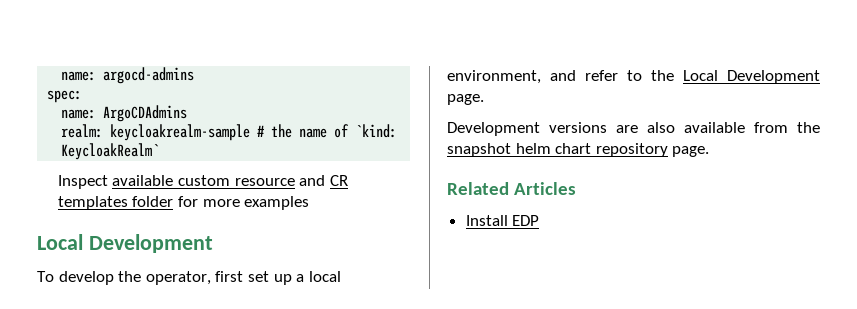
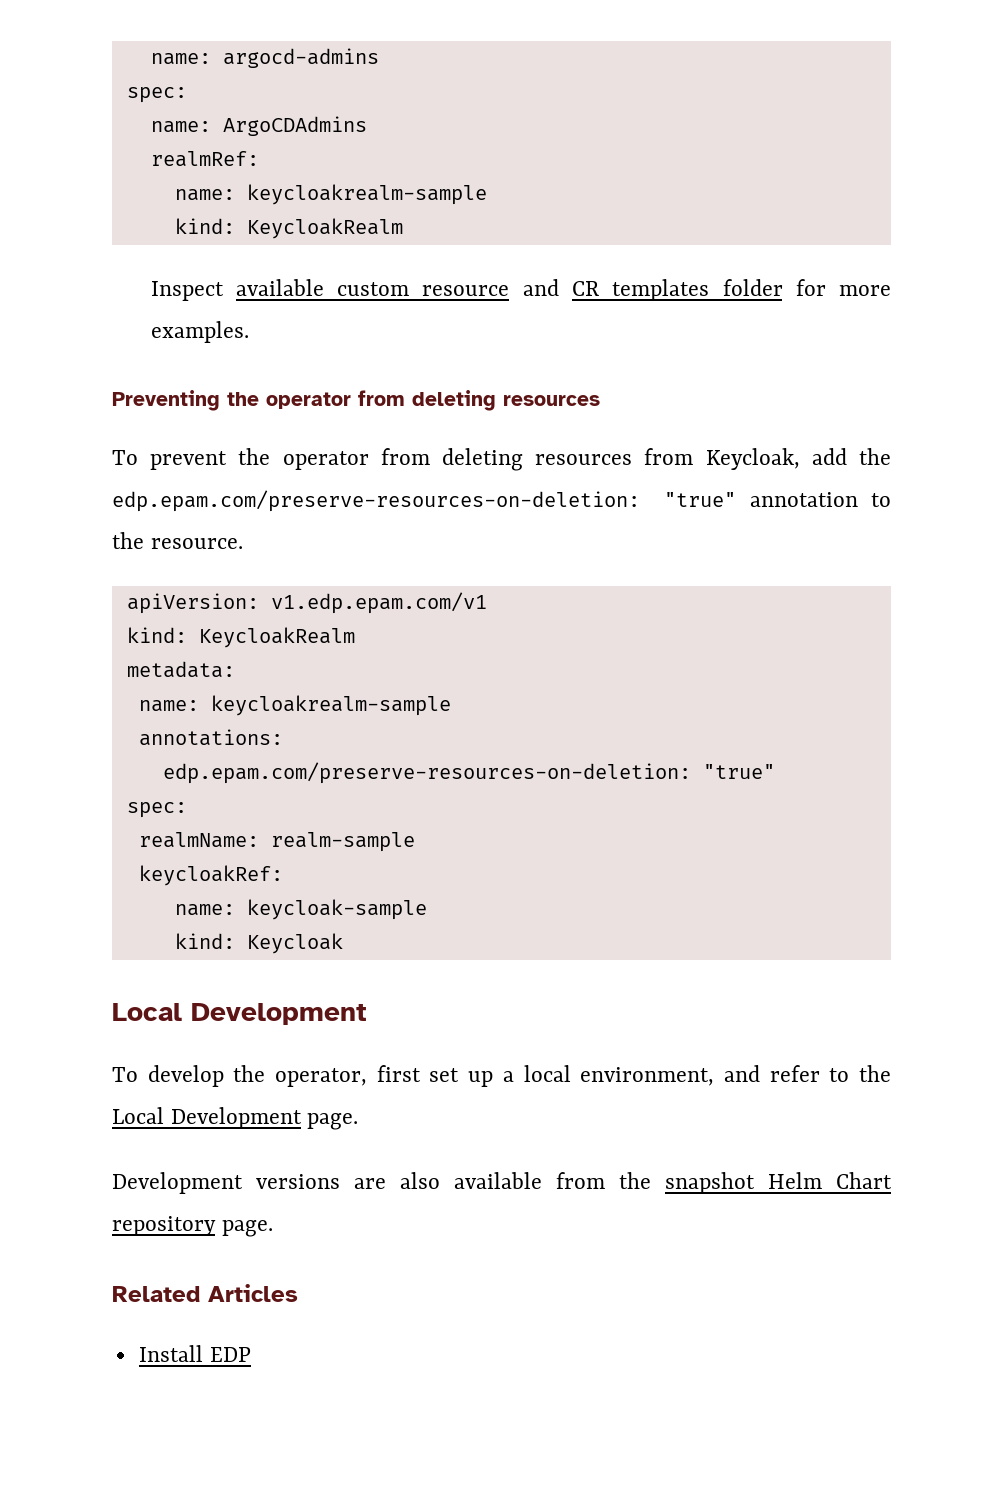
- realm: keycloakrealm-sample # the name of `kind: KeycloakRealm`
+ realmRef:
+ name: keycloakrealm-sample
+ kind: KeycloakRealm
- Inspect available custom resource and CR templates folder for more examples
+ Inspect available custom resource and CR templates folder for more examples.
+ Preventing the operator from deleting resources
+ To prevent the operator from deleting resources from Keycloak, add the edp.epam.com/preserve-resources-on-deletion: "true" annotation to the resource.
+ apiVersion: v1.edp.epam.com/v1
+ kind: KeycloakRealm
+ metadata:
+ name: keycloakrealm-sample
+ annotations:
+ edp.epam.com/preserve-resources-on-deletion: "true"
+ spec:
+ realmName: realm-sample
+ keycloakRef:
+ name: keycloak-sample
+ kind: Keycloak
- Development versions are also available from the snapshot helm chart repository page.
+ Development versions are also available from the snapshot Helm Chart repository page.

